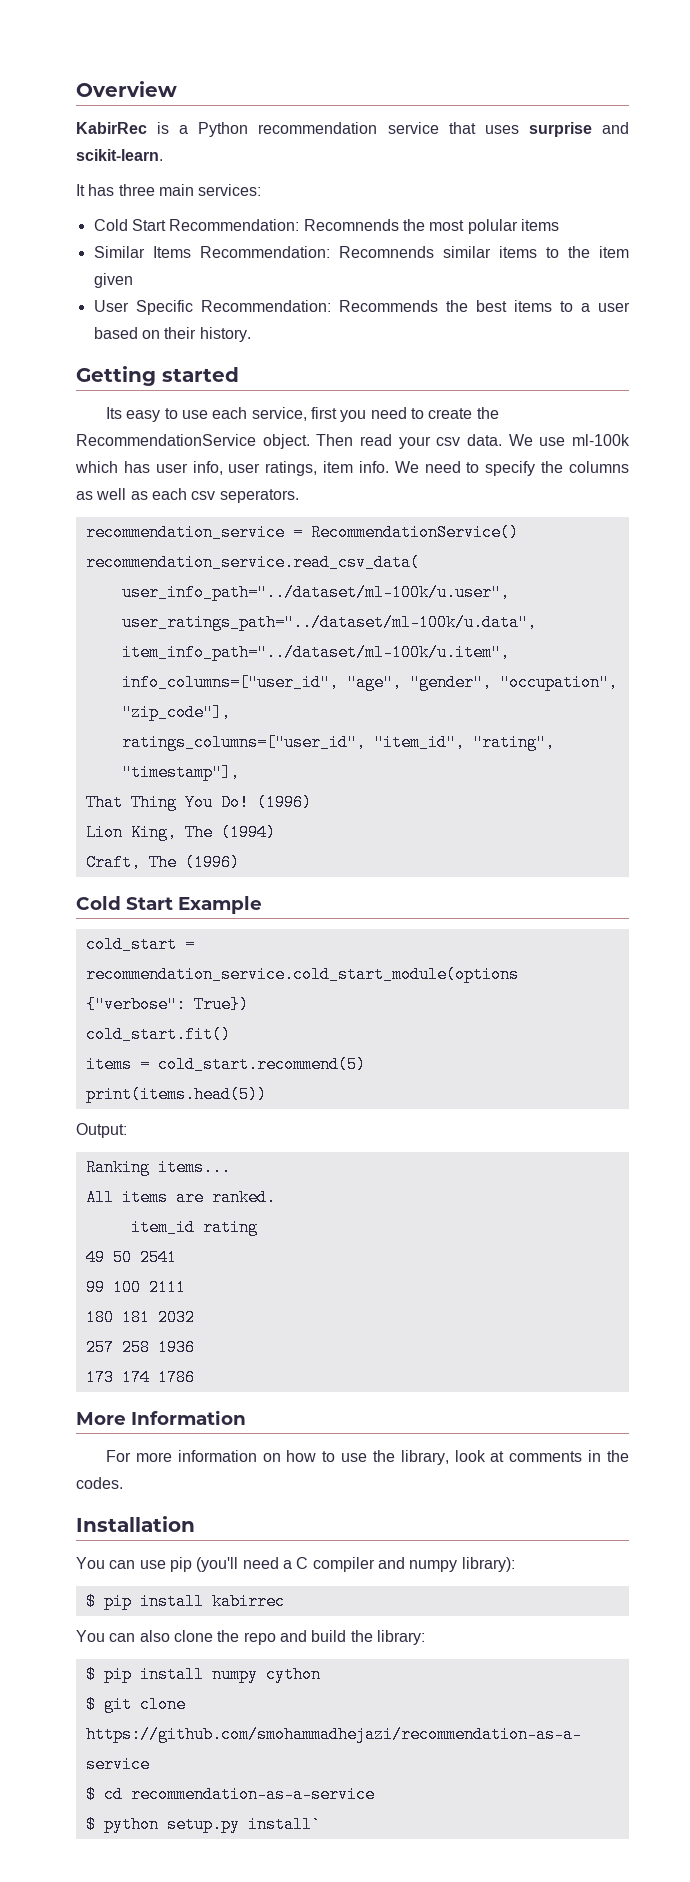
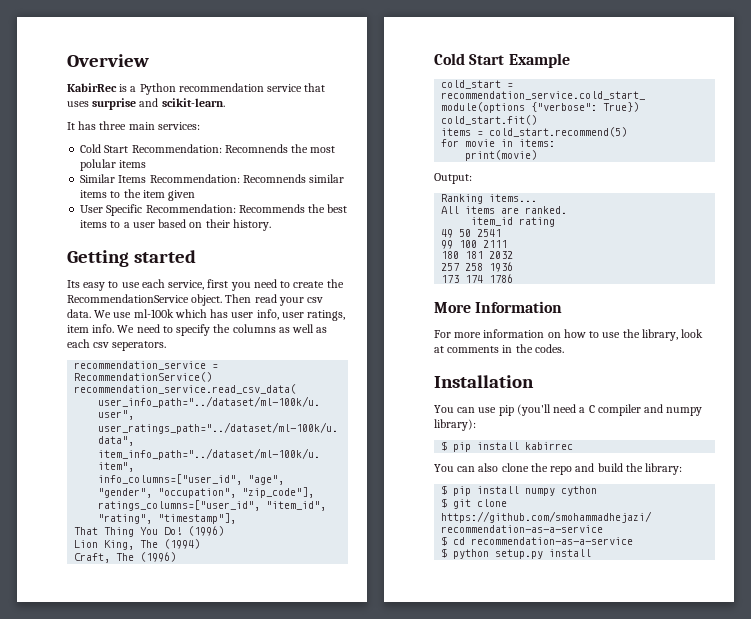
- print(items.head(5))
+ for movie in items:
+ print(movie)
- $ python setup.py install`
+ $ python setup.py install

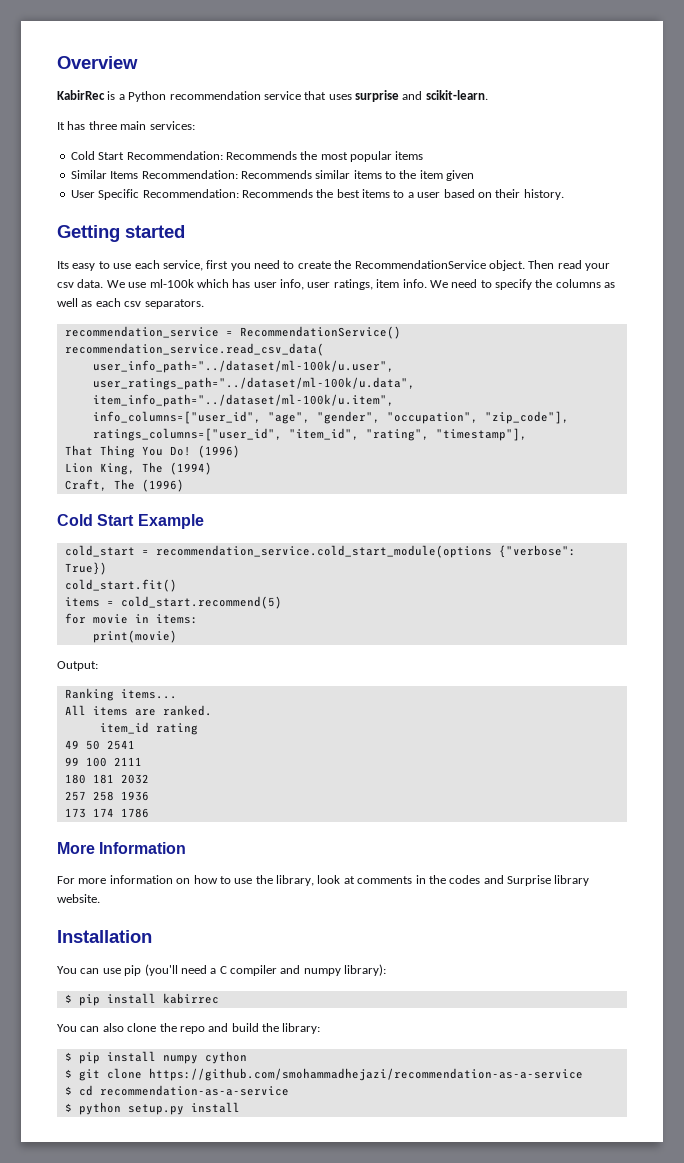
- Cold Start Recommendation: Recomnends the most polular items
+ Cold Start Recommendation: Recommends the most popular items
- Similar Items Recommendation: Recomnends similar items to the item given
+ Similar Items Recommendation: Recommends similar items to the item given
- We need to specify the columns as well as each csv seperators.
+ We need to specify the columns as well as each csv separators.
- For more information on how to use the library, look at comments in the codes.
+ For more information on how to use the library, look at comments in the codes and Surprise library website.

